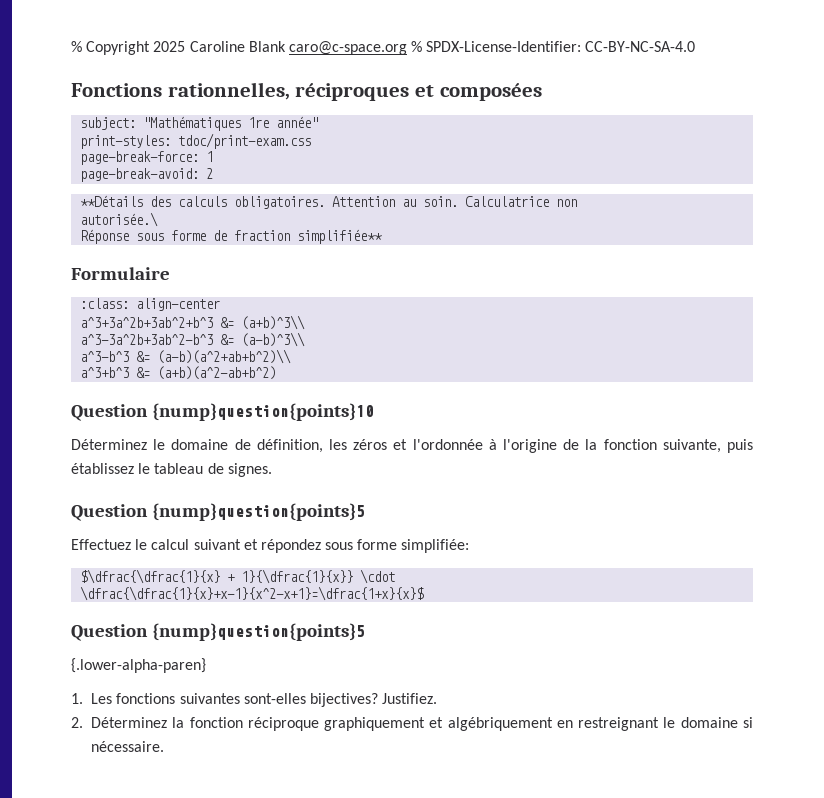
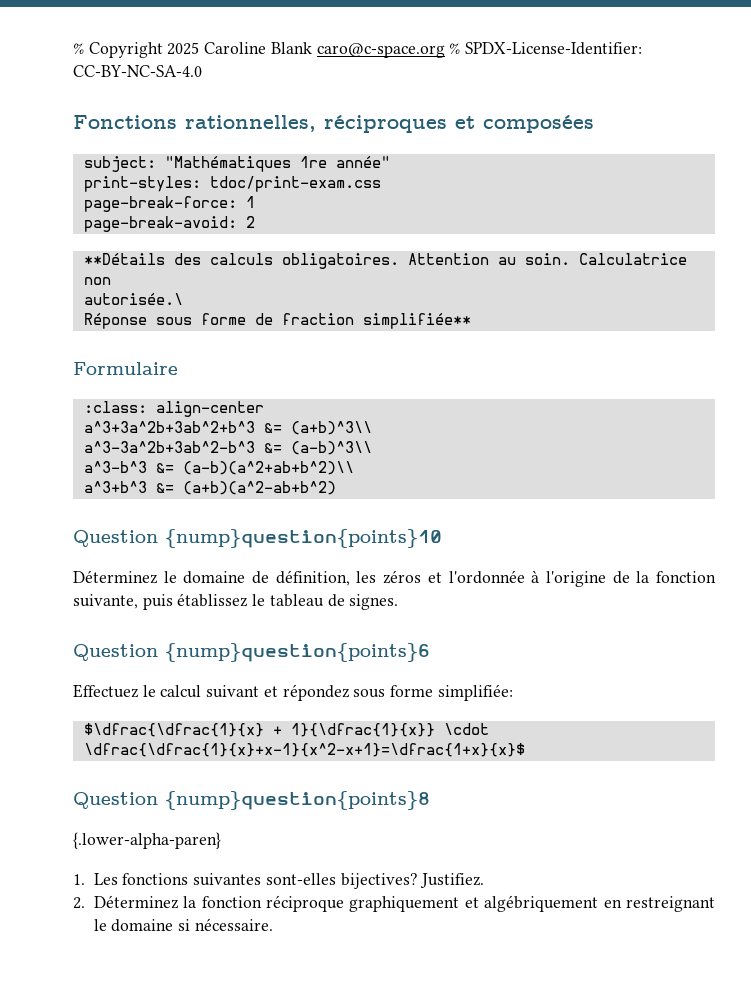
  Déterminez le domaine de définition, les zéros et l'ordonnée à l'origine de la fonction suivante, puis établissez le tableau de signes.
- Question {nump}question{points}5
+ Question {nump}question{points}6
  $\dfrac{\dfrac{1}{x} + 1}{\dfrac{1}{x}} \cdot \dfrac{\dfrac{1}{x}+x-1}{x^2-x+1}=\dfrac{1+x}{x}$
- Question {nump}question{points}5
+ Question {nump}question{points}8

